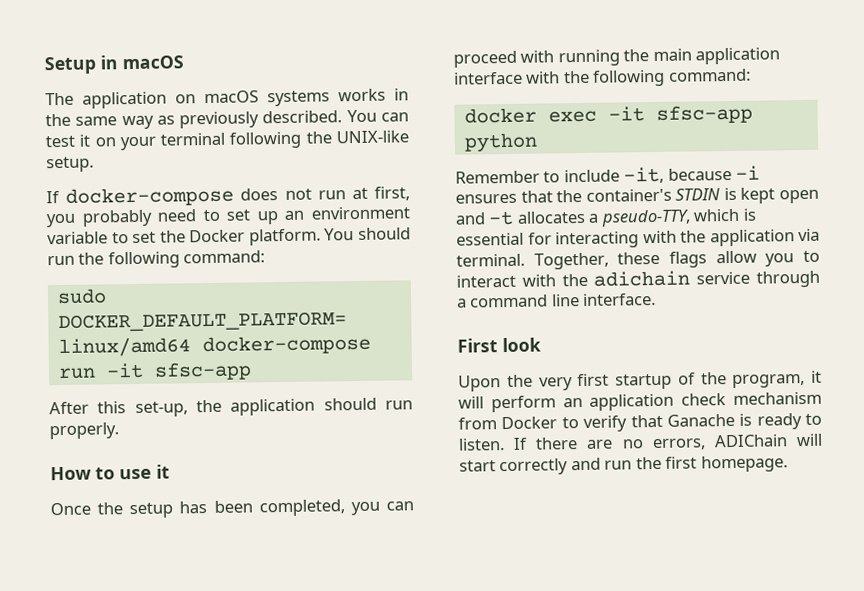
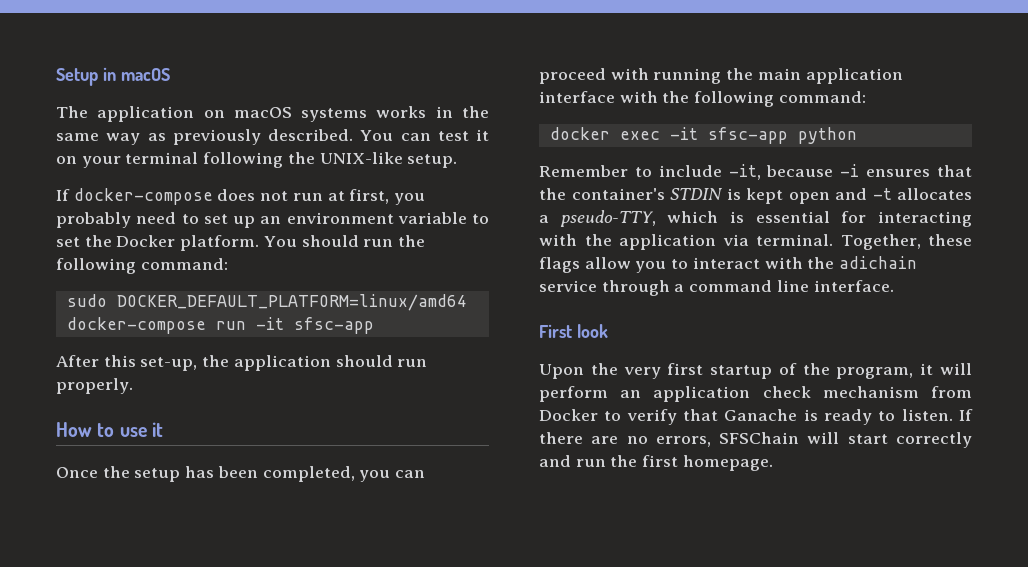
- If there are no errors, ADIChain will start correctly and run the first homepage.
+ If there are no errors, SFSChain will start correctly and run the first homepage.

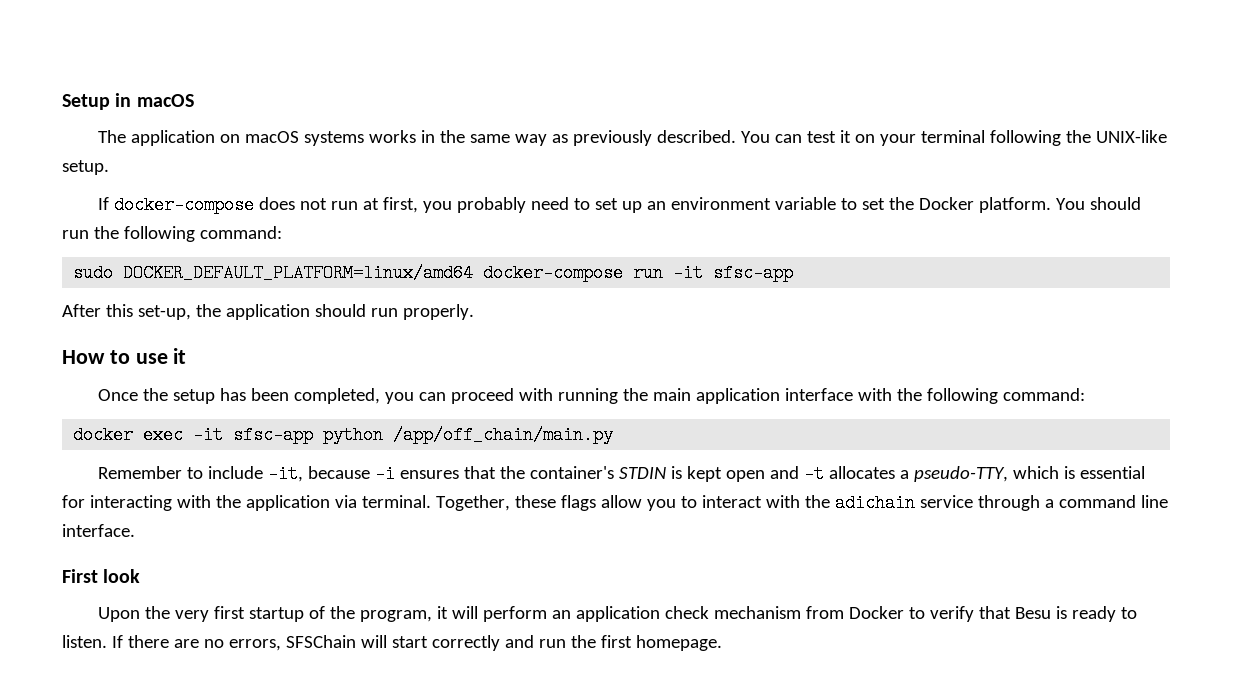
- docker exec -it sfsc-app python
+ docker exec -it sfsc-app python /app/off_chain/main.py
- Upon the very first startup of the program, it will perform an application check mechanism from Docker to verify that Ganache is ready to listen.
+ Upon the very first startup of the program, it will perform an application check mechanism from Docker to verify that Besu is ready to listen.

